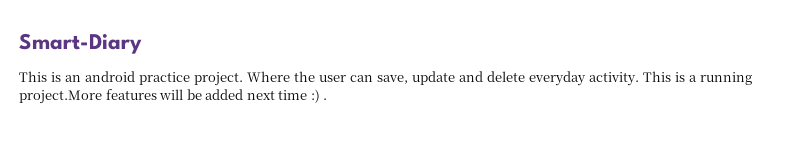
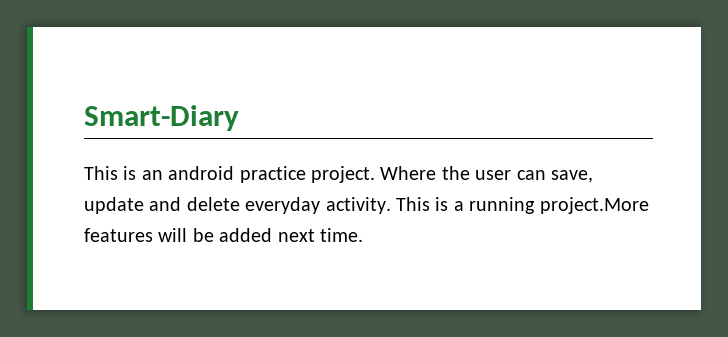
- This is a running project.More features will be added next time :) .
+ This is a running project.More features will be added next time.

